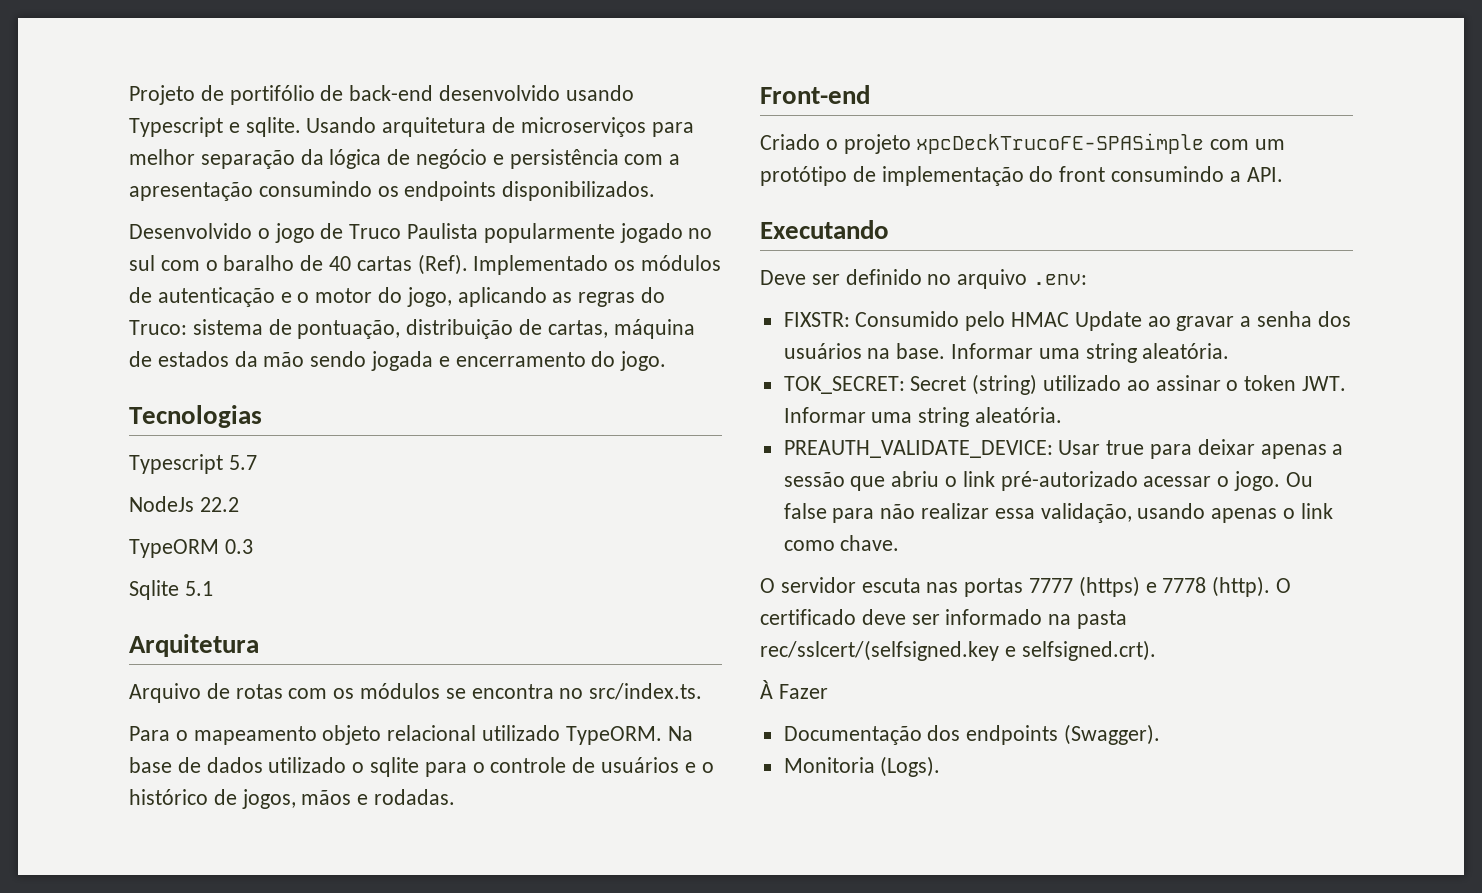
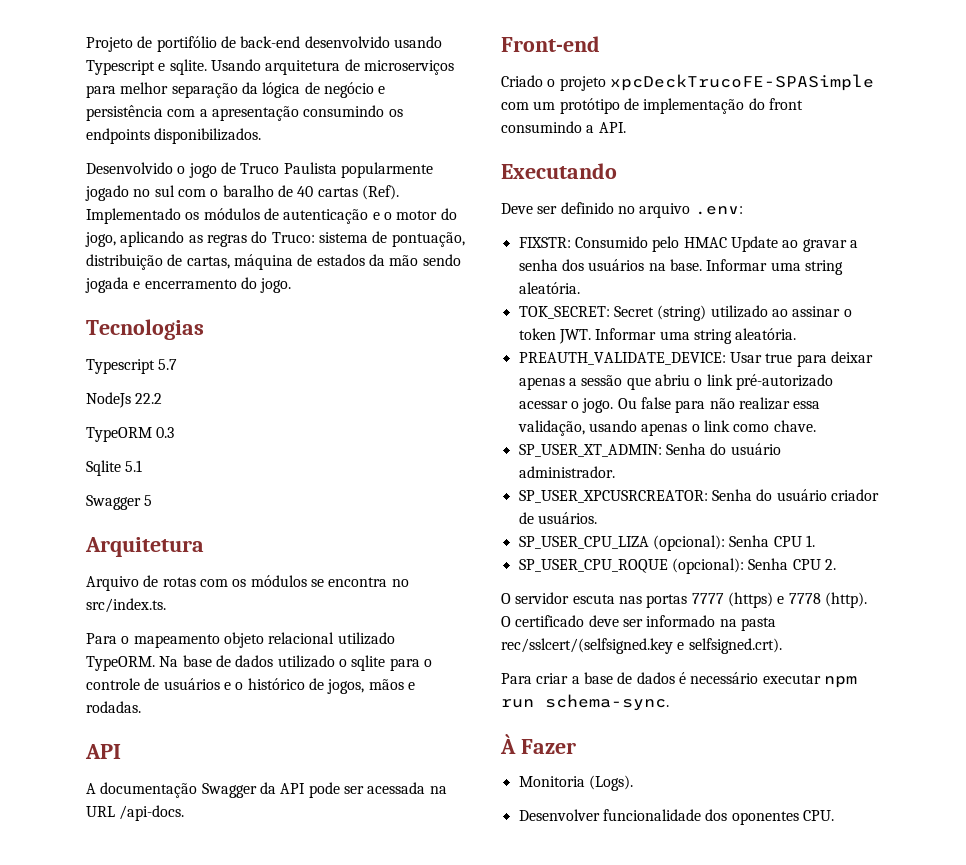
+ Swagger 5
  Na base de dados utilizado o sqlite para o controle de usuários e o histórico de jogos, mãos e rodadas.
+ API
+ A documentação Swagger da API pode ser acessada na URL /api-docs.
+ SP_USER_XT_ADMIN: Senha do usuário administrador.
+ SP_USER_XPCUSRCREATOR: Senha do usuário criador de usuários.
+ SP_USER_CPU_LIZA (opcional): Senha CPU 1.
+ SP_USER_CPU_ROQUE (opcional): Senha CPU 2.
+ Para criar a base de dados é necessário executar npm run schema-sync.
  À Fazer
- Documentação dos endpoints (Swagger).
  Monitoria (Logs).
+ Desenvolver funcionalidade dos oponentes CPU.

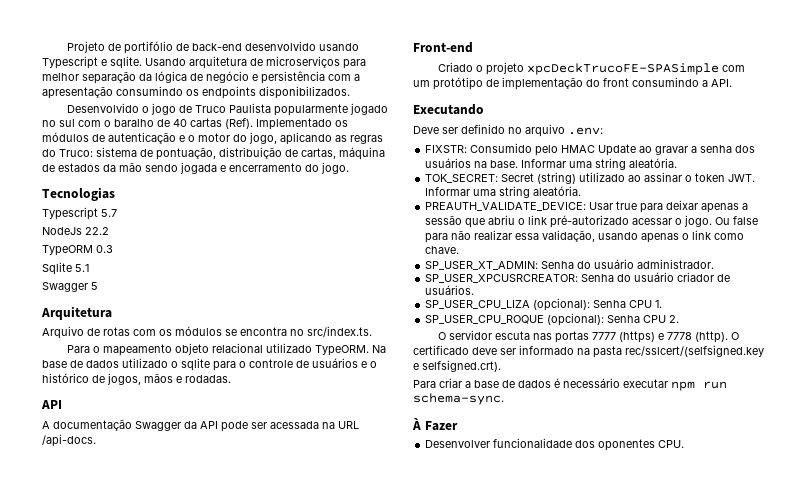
- Monitoria (Logs).

